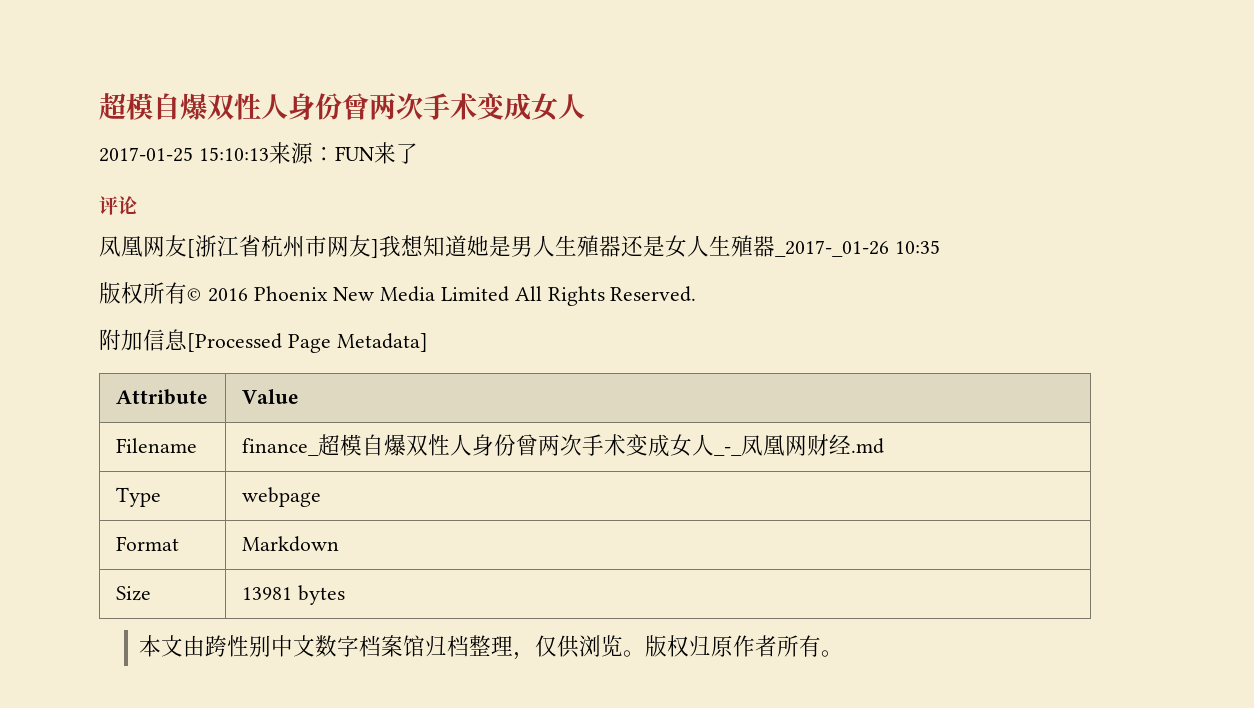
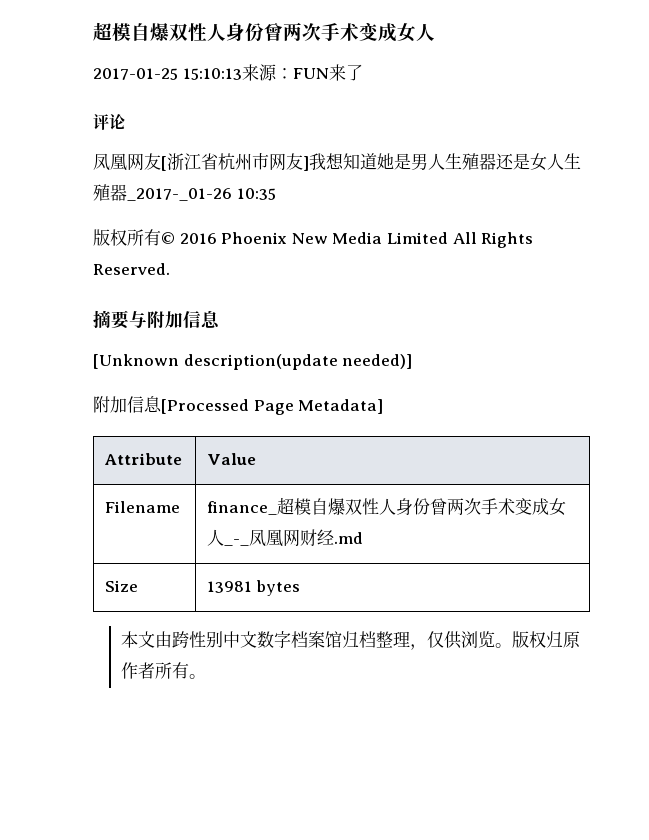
+ 摘要与附加信息
+ [Unknown description(update needed)]
- Type | webpage
- Format | Markdown

